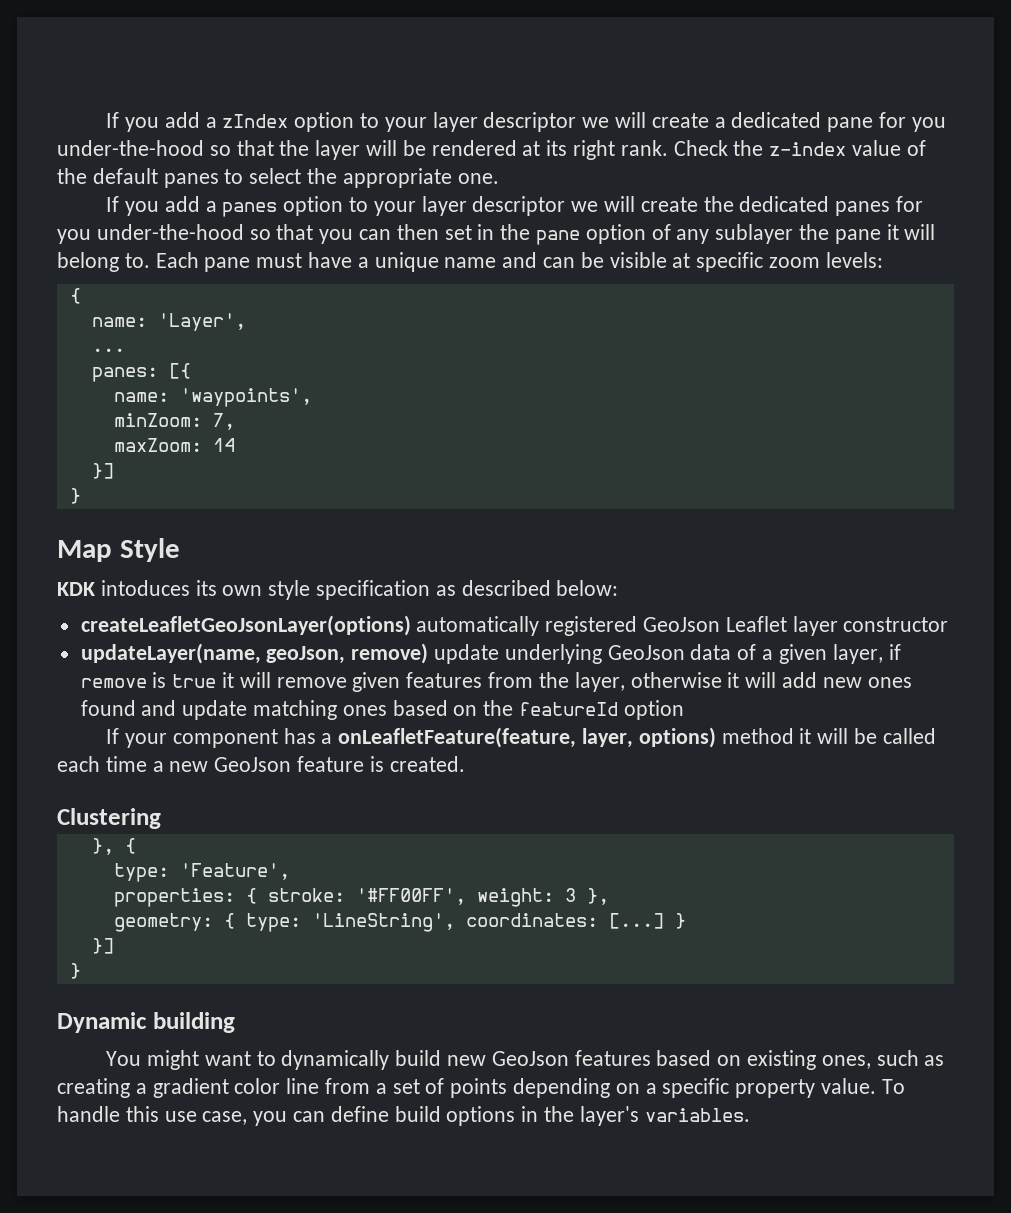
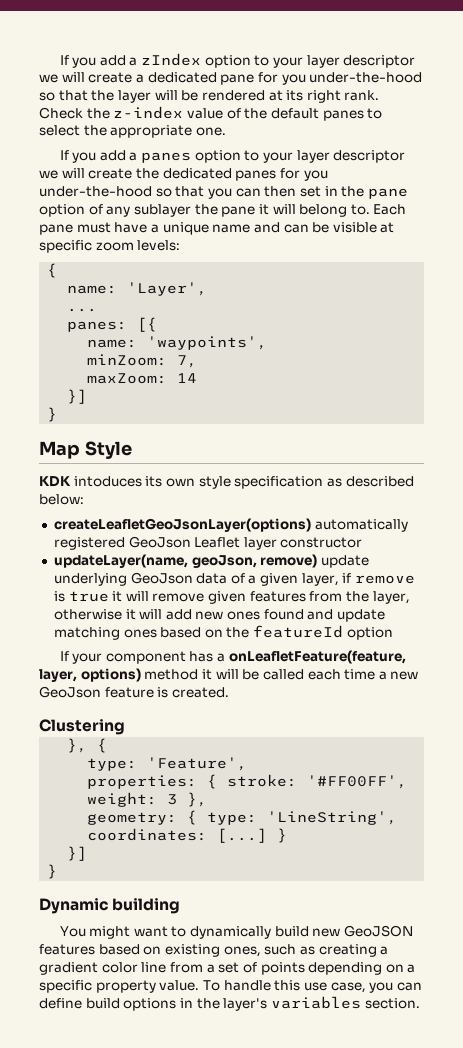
- You might want to dynamically build new GeoJson features based on existing ones, such as creating a gradient color line from a set of points depending on a specific property value.
+ You might want to dynamically build new GeoJSON features based on existing ones, such as creating a gradient color line from a set of points depending on a specific property value.
- To handle this use case, you can define build options in the layer's variables.
+ To handle this use case, you can define build options in the layer's variables section.

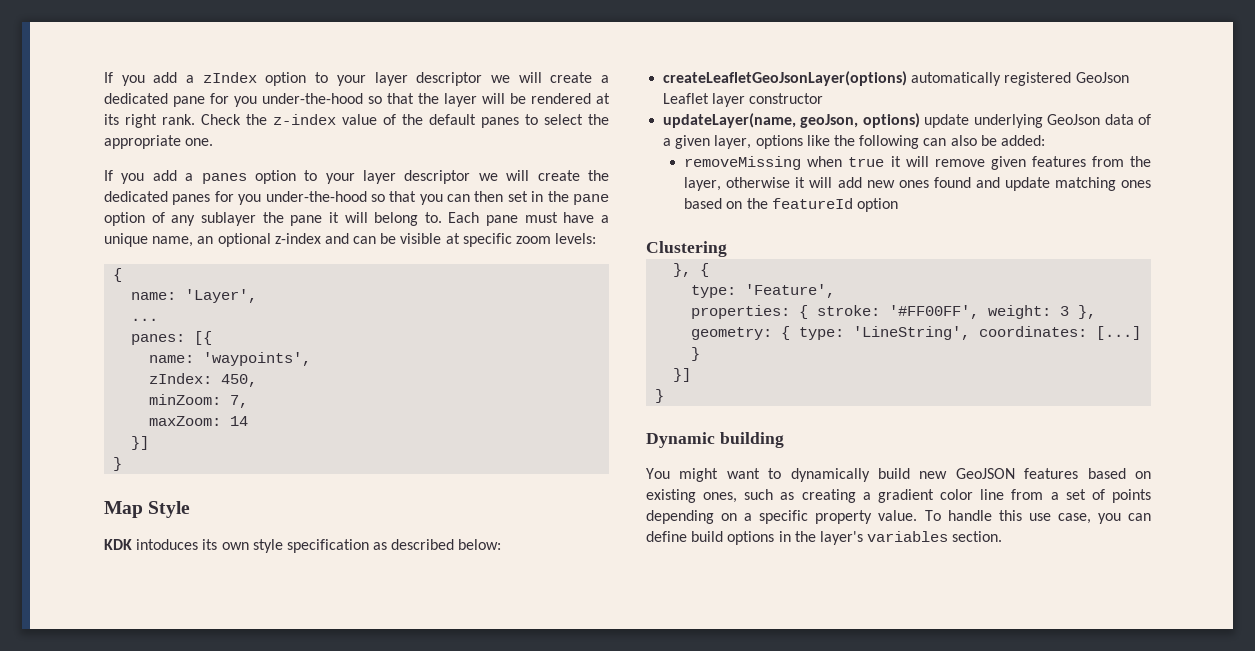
- Each pane must have a unique name and can be visible at specific zoom levels:
+ Each pane must have a unique name, an optional z-index and can be visible at specific zoom levels:
+ zIndex: 450,
- updateLayer(name, geoJson, remove) update underlying GeoJson data of a given layer, if remove is true it will remove given features from the layer, otherwise it will add new ones found and update matching ones based on the featureId option
+ updateLayer(name, geoJson, options) update underlying GeoJson data of a given layer, options like the following can also be added:
+ removeMissing when true it will remove given features from the layer, otherwise it will add new ones found and update matching ones based on the featureId option
- If your component has a onLeafletFeature(feature, layer, options) method it will be called each time a new GeoJson feature is created.

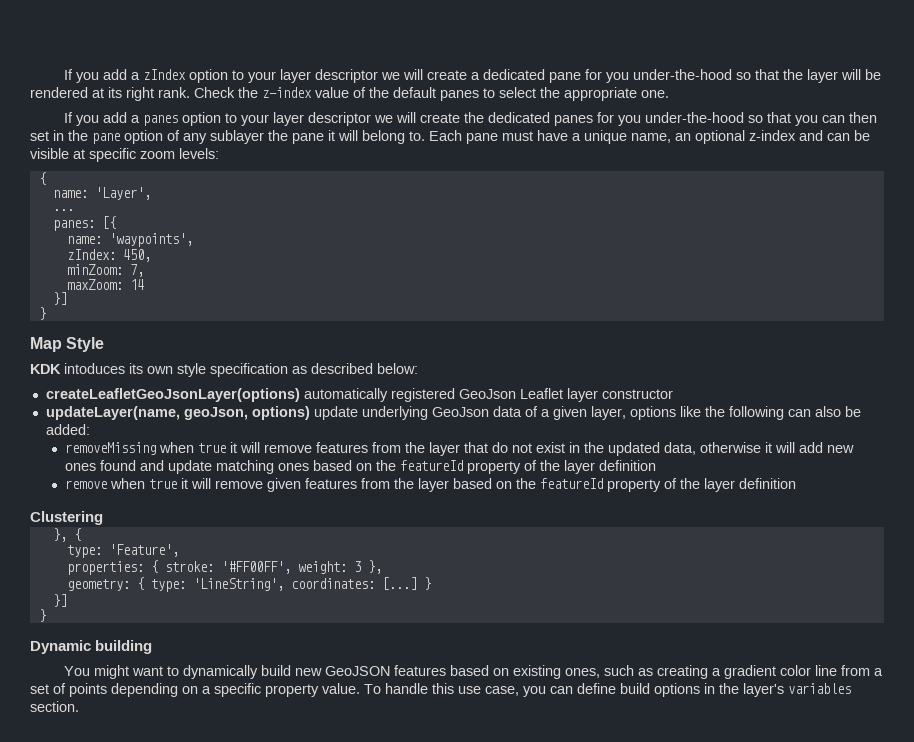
- removeMissing when true it will remove given features from the layer, otherwise it will add new ones found and update matching ones based on the featureId option
+ removeMissing when true it will remove features from the layer that do not exist in the updated data, otherwise it will add new ones found and update matching ones based on the featureId property of the layer definition
+ remove when true it will remove given features from the layer based on the featureId property of the layer definition

